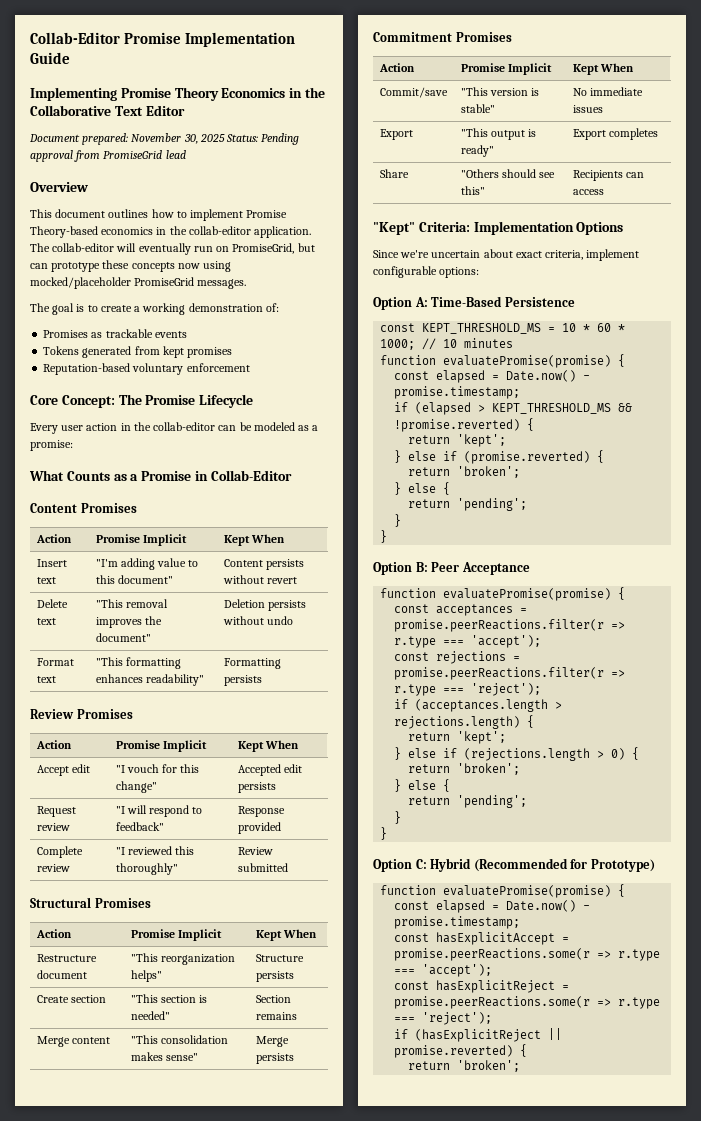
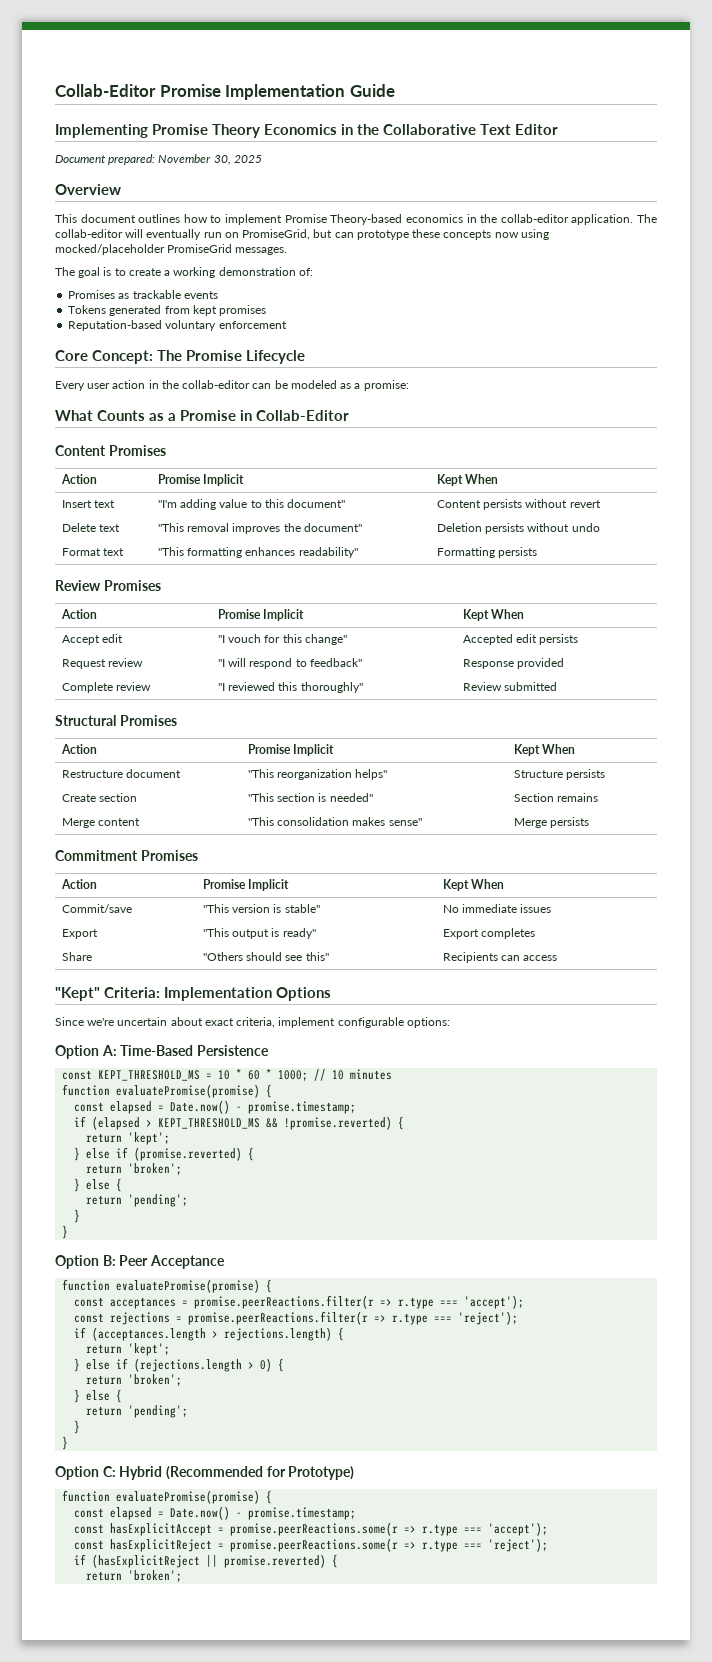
- Document prepared: November 30, 2025 Status: Pending approval from PromiseGrid lead
+ Document prepared: November 30, 2025

